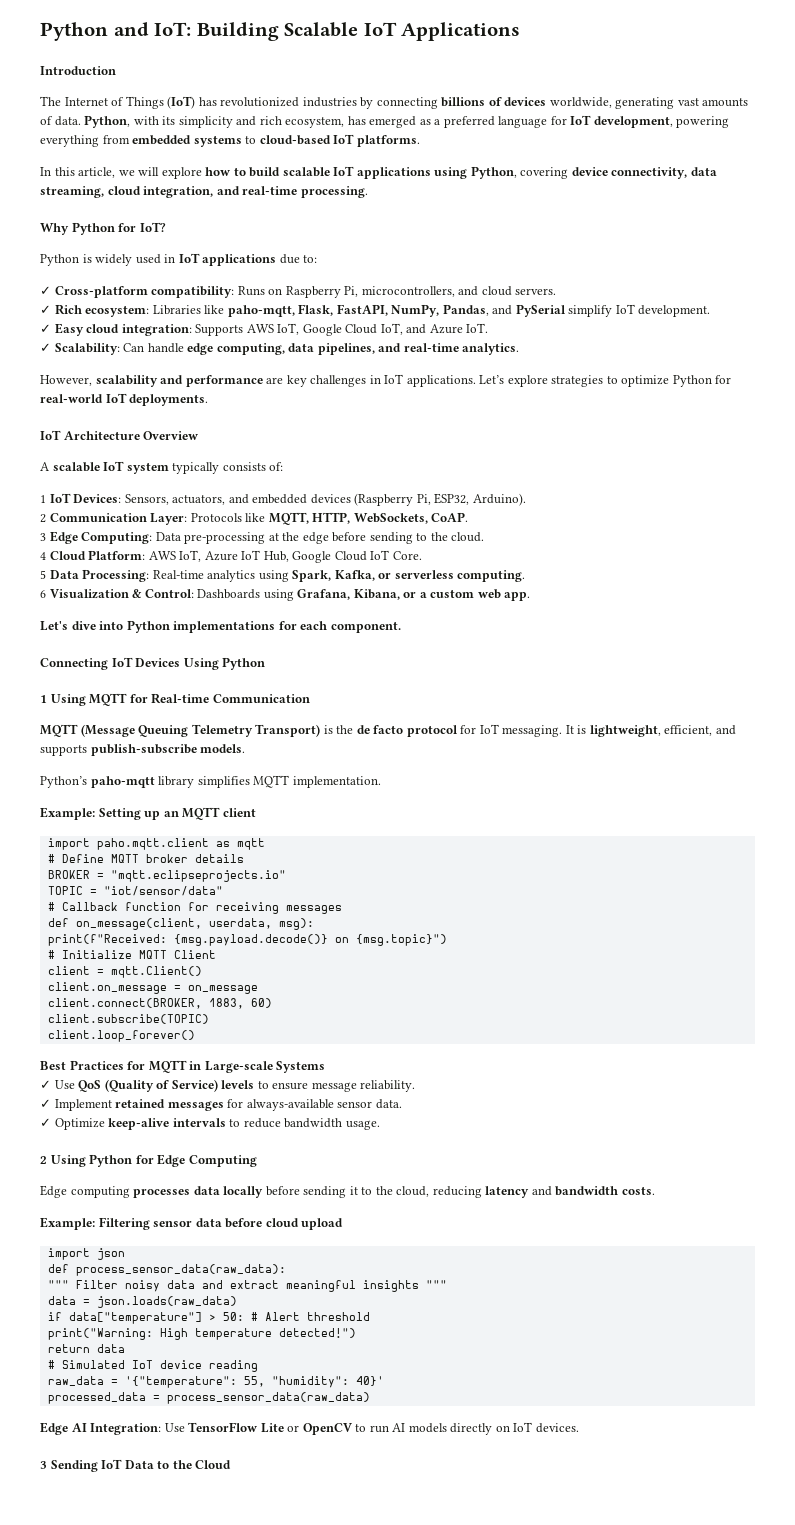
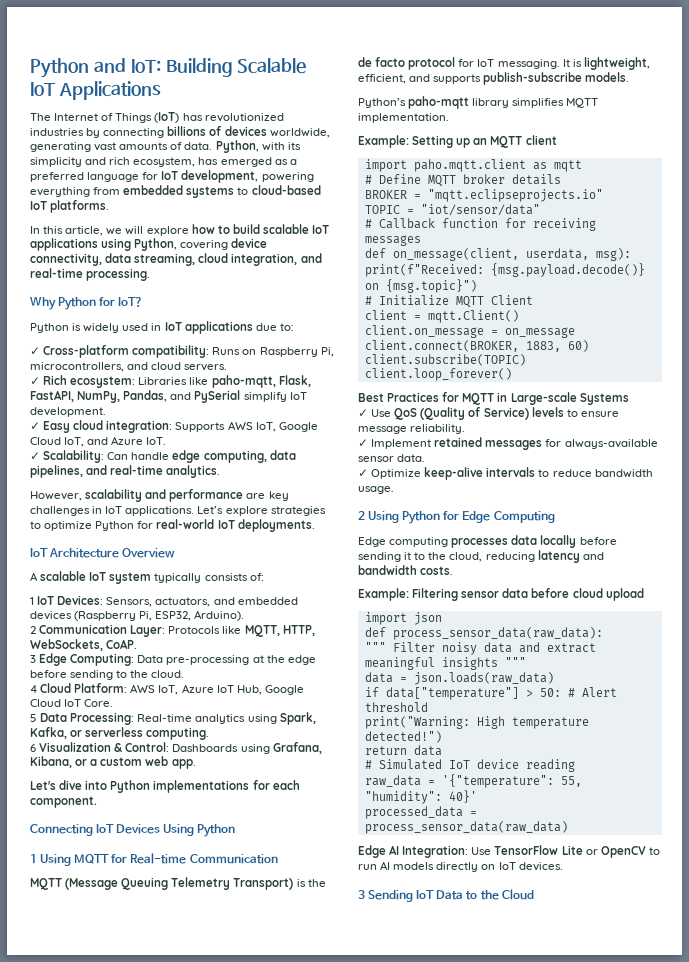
- Introduction

